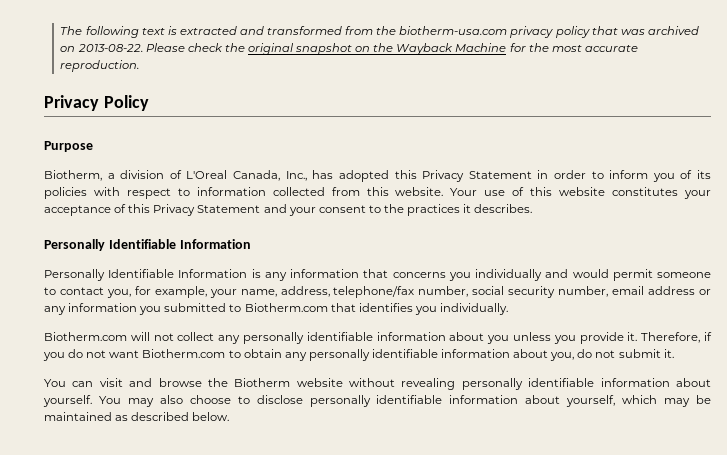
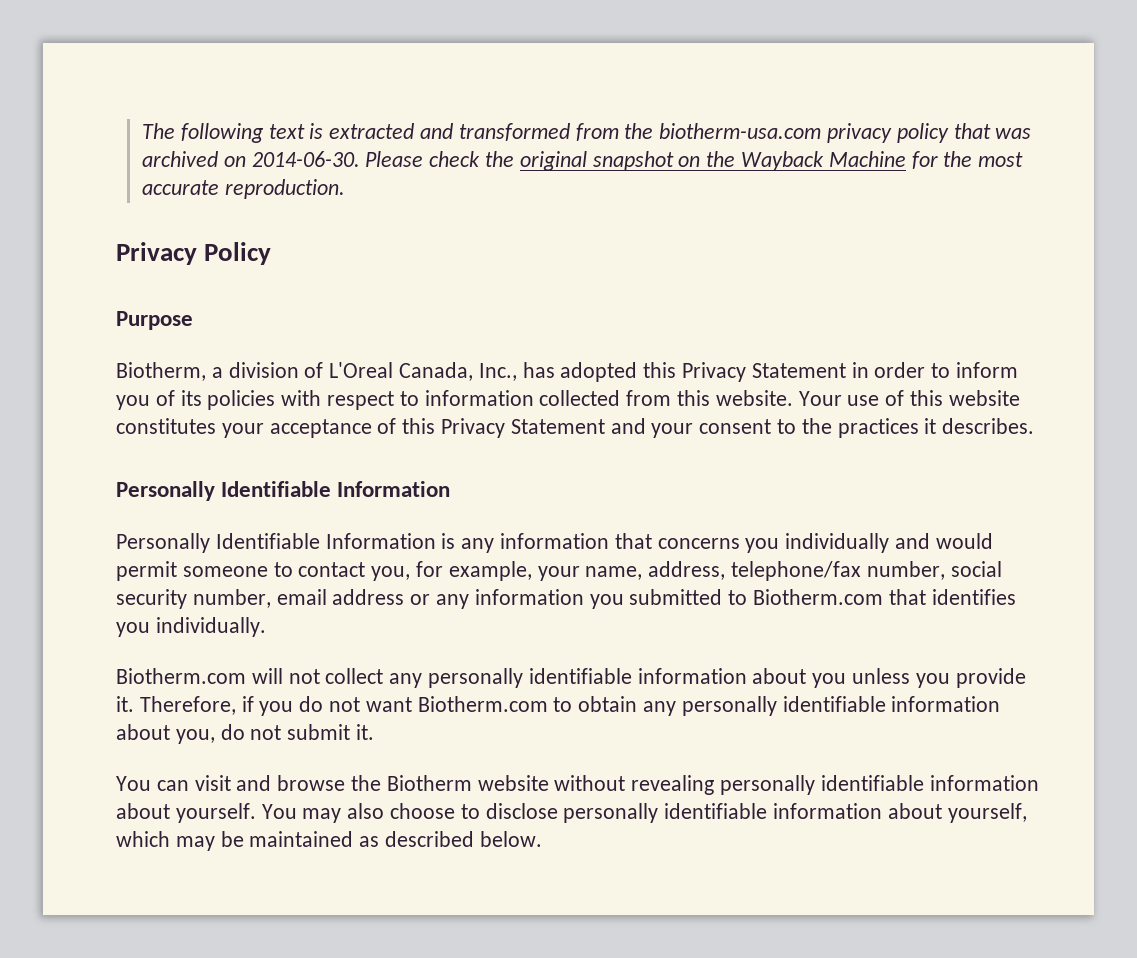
- The following text is extracted and transformed from the biotherm-usa.com privacy policy that was archived on 2013-08-22.
+ The following text is extracted and transformed from the biotherm-usa.com privacy policy that was archived on 2014-06-30.

